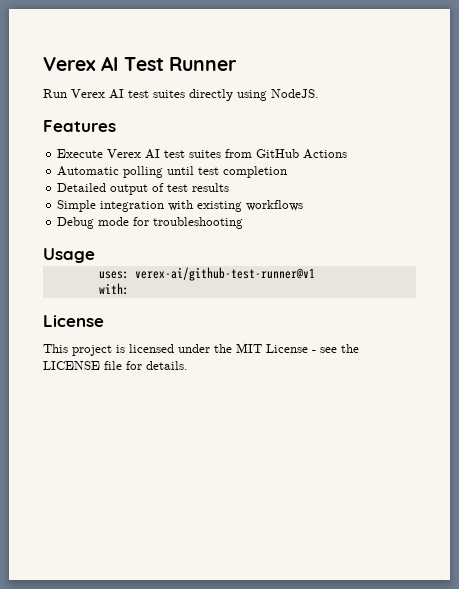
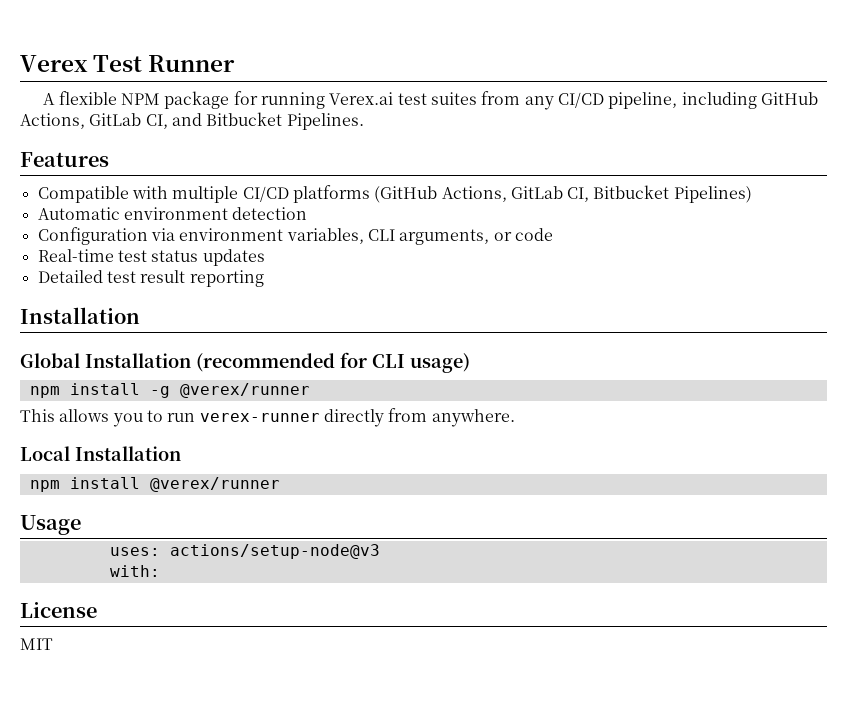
- Verex AI Test Runner
+ Verex Test Runner
- Run Verex AI test suites directly using NodeJS.
+ A flexible NPM package for running Verex.ai test suites from any CI/CD pipeline, including GitHub Actions, GitLab CI, and Bitbucket Pipelines.
  Features
- Execute Verex AI test suites from GitHub Actions
- Automatic polling until test completion
- Detailed output of test results
- Simple integration with existing workflows
- Debug mode for troubleshooting
+ Compatible with multiple CI/CD platforms (GitHub Actions, GitLab CI, Bitbucket Pipelines)
+ Automatic environment detection
+ Configuration via environment variables, CLI arguments, or code
+ Real-time test status updates
+ Detailed test result reporting
+ Installation
+ Global Installation (recommended for CLI usage)
+ npm install -g @verex/runner
+ This allows you to run verex-runner directly from anywhere.
+ Local Installation
+ npm install @verex/runner
- uses: verex-ai/github-test-runner@v1
+ uses: actions/setup-node@v3
- This project is licensed under the MIT License - see the LICENSE file for details.
+ MIT

